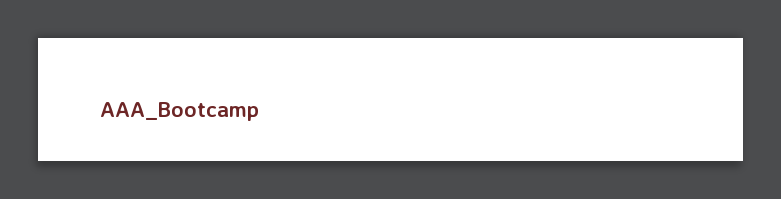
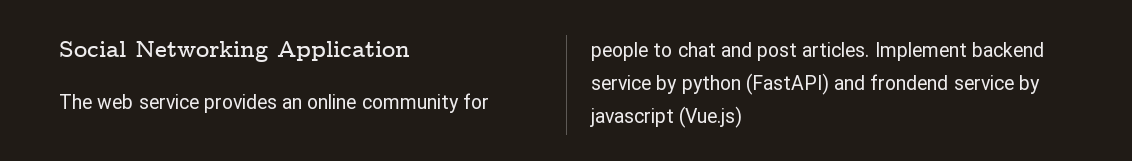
- AAA_Bootcamp
+ Social Networking Application
+ The web service provides an online community for people to chat and post articles. Implement backend service by python (FastAPI) and frondend service by javascript (Vue.js)

